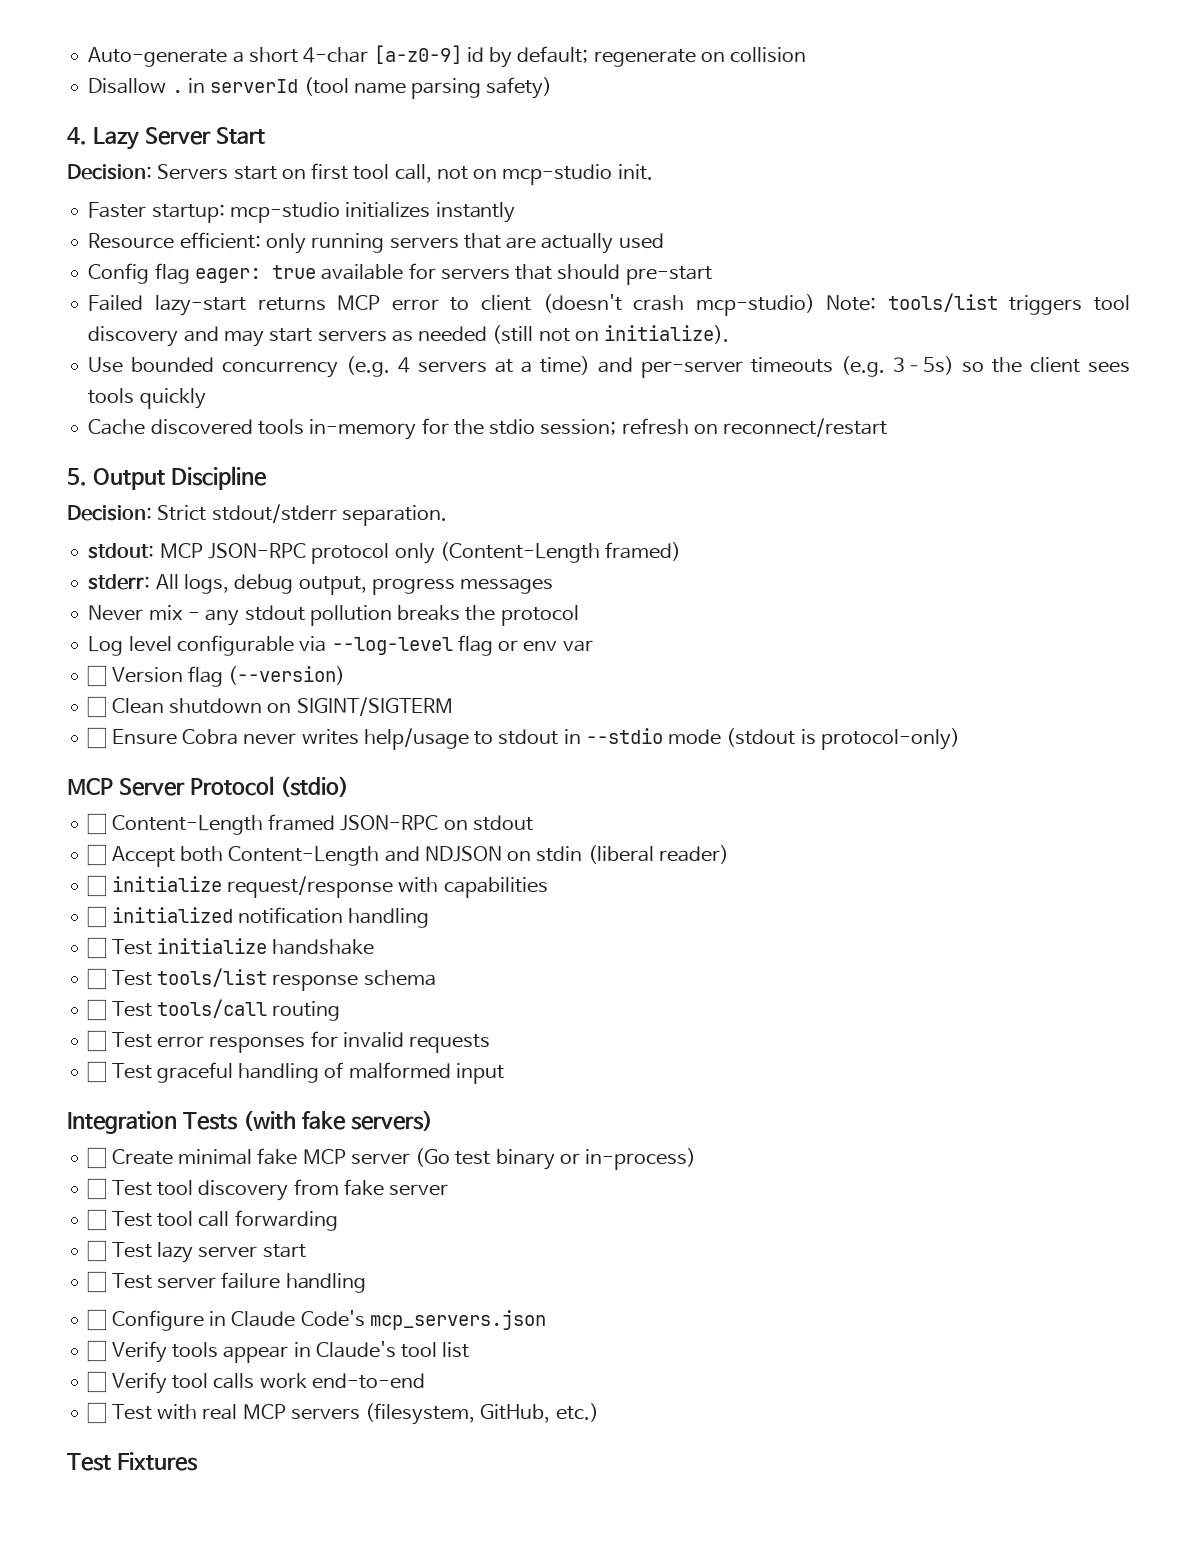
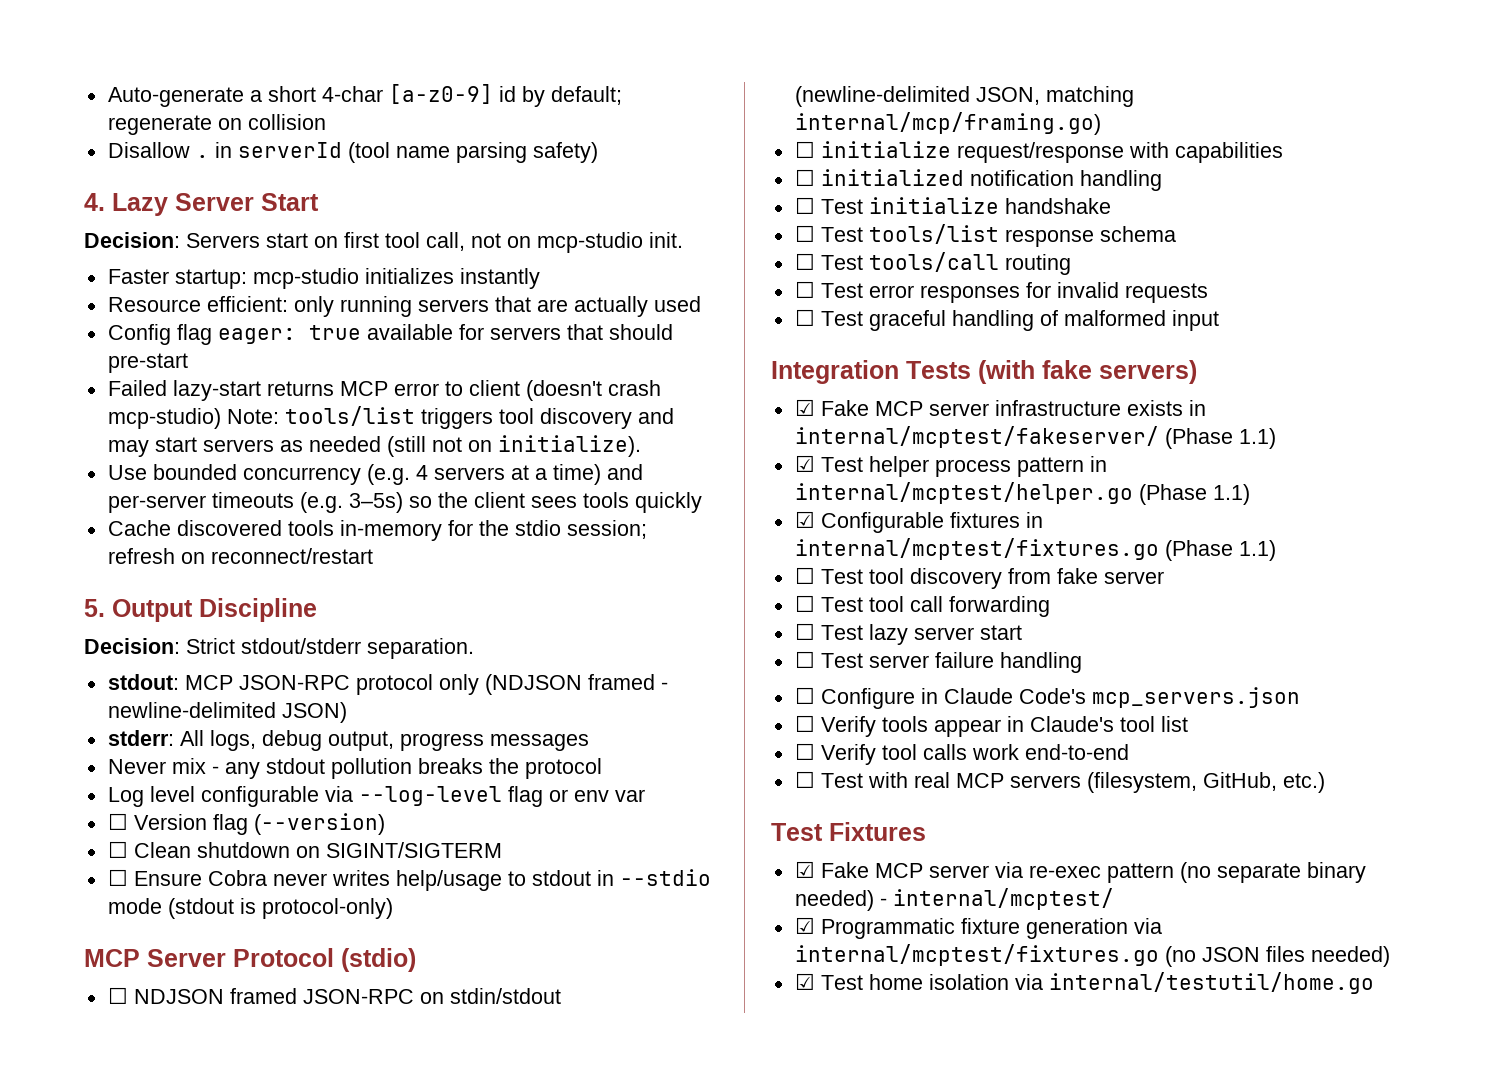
- stdout: MCP JSON-RPC protocol only (Content-Length framed)
+ stdout: MCP JSON-RPC protocol only (NDJSON framed - newline-delimited JSON)
- ☐ Content-Length framed JSON-RPC on stdout
- ☐ Accept both Content-Length and NDJSON on stdin (liberal reader)
+ ☐ NDJSON framed JSON-RPC on stdin/stdout (newline-delimited JSON, matching internal/mcp/framing.go)
- ☐ Create minimal fake MCP server (Go test binary or in-process)
+ ☑ Fake MCP server infrastructure exists in internal/mcptest/fakeserver/ (Phase 1.1)
+ ☑ Test helper process pattern in internal/mcptest/helper.go (Phase 1.1)
+ ☑ Configurable fixtures in internal/mcptest/fixtures.go (Phase 1.1)
+ ☑ Fake MCP server via re-exec pattern (no separate binary needed) - internal/mcptest/
+ ☑ Programmatic fixture generation via internal/mcptest/fixtures.go (no JSON files needed)
+ ☑ Test home isolation via internal/testutil/home.go

